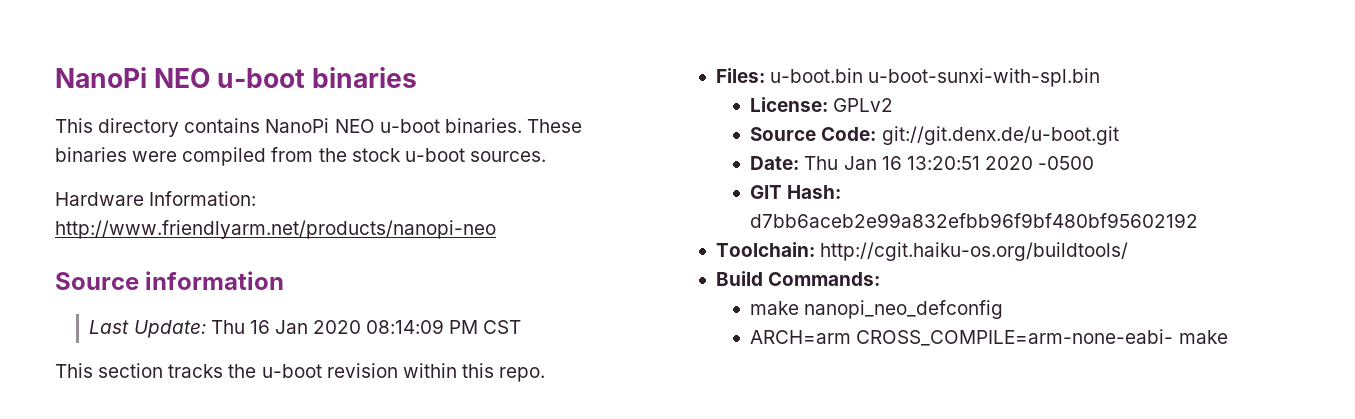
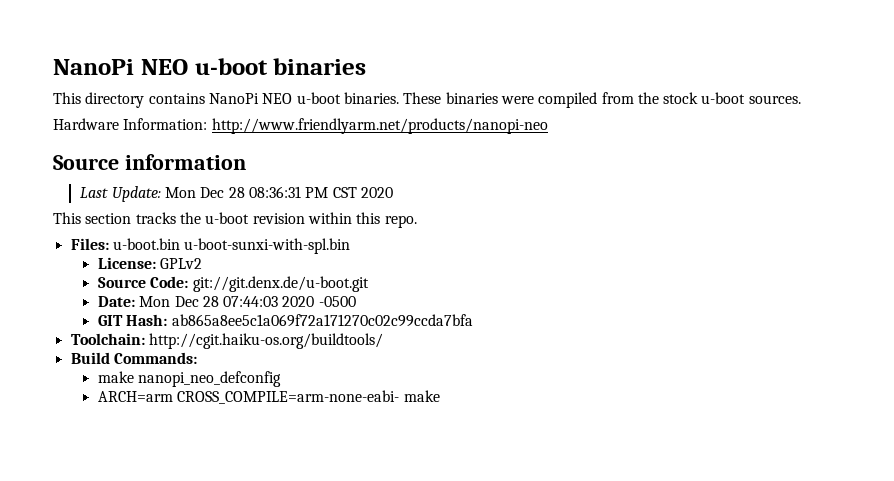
- Last Update: Thu 16 Jan 2020 08:14:09 PM CST
+ Last Update: Mon Dec 28 08:36:31 PM CST 2020
- Date: Thu Jan 16 13:20:51 2020 -0500
+ Date: Mon Dec 28 07:44:03 2020 -0500
- GIT Hash: d7bb6aceb2e99a832efbb96f9bf480bf95602192
+ GIT Hash: ab865a8ee5c1a069f72a171270c02c99ccda7bfa

